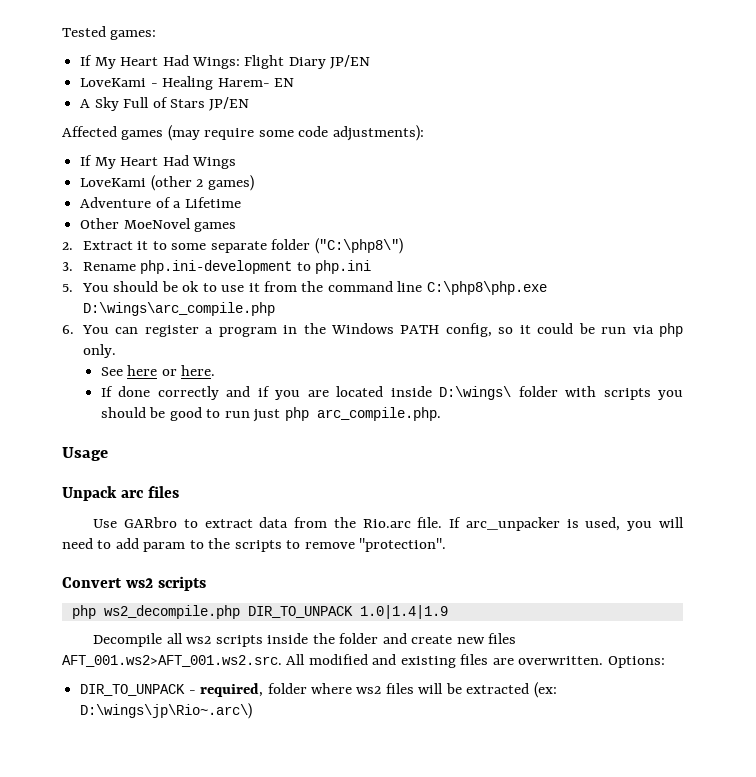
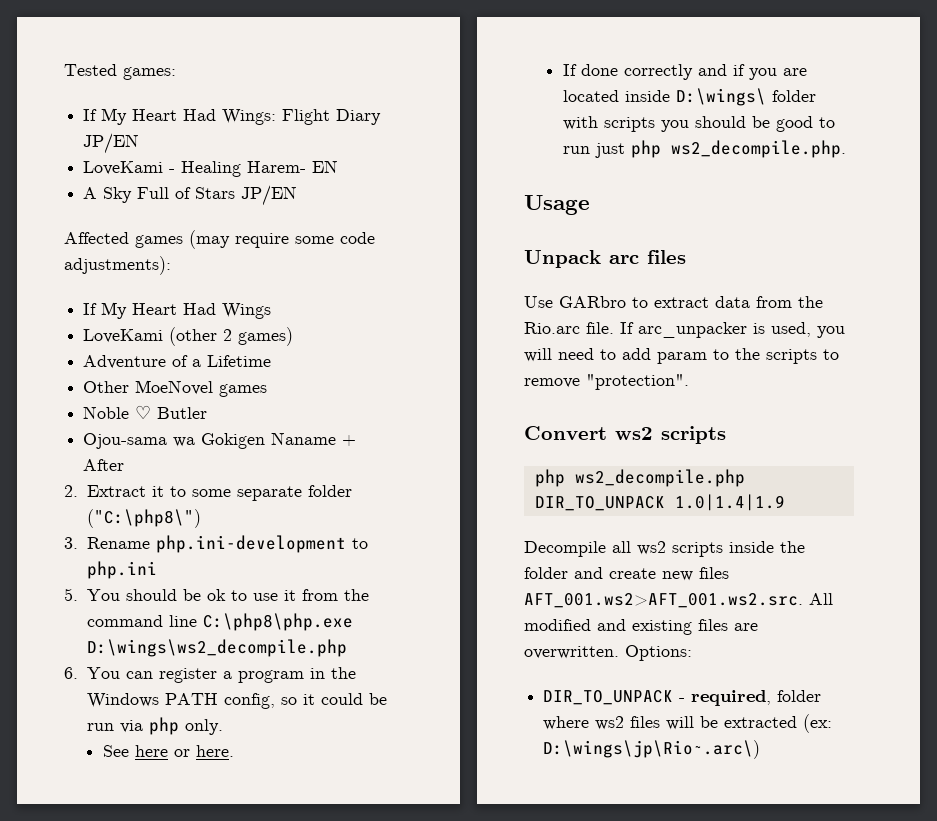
+ Noble ♡ Butler
+ Ojou-sama wa Gokigen Naname + After
- 5. You should be ok to use it from the command line C:\php8\php.exe D:\wings\arc_compile.php
+ 5. You should be ok to use it from the command line C:\php8\php.exe D:\wings\ws2_decompile.php
- If done correctly and if you are located inside D:\wings\ folder with scripts you should be good to run just php arc_compile.php.
+ If done correctly and if you are located inside D:\wings\ folder with scripts you should be good to run just php ws2_decompile.php.

